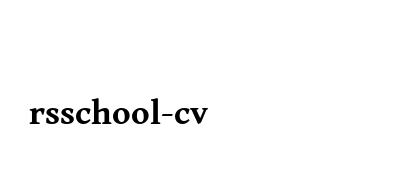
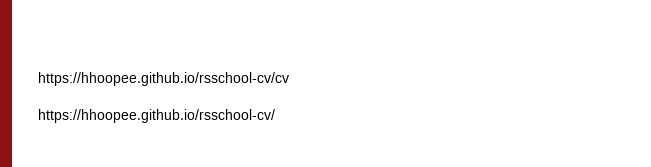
- rsschool-cv
+ https://hhoopee.github.io/rsschool-cv/cv
+ https://hhoopee.github.io/rsschool-cv/

